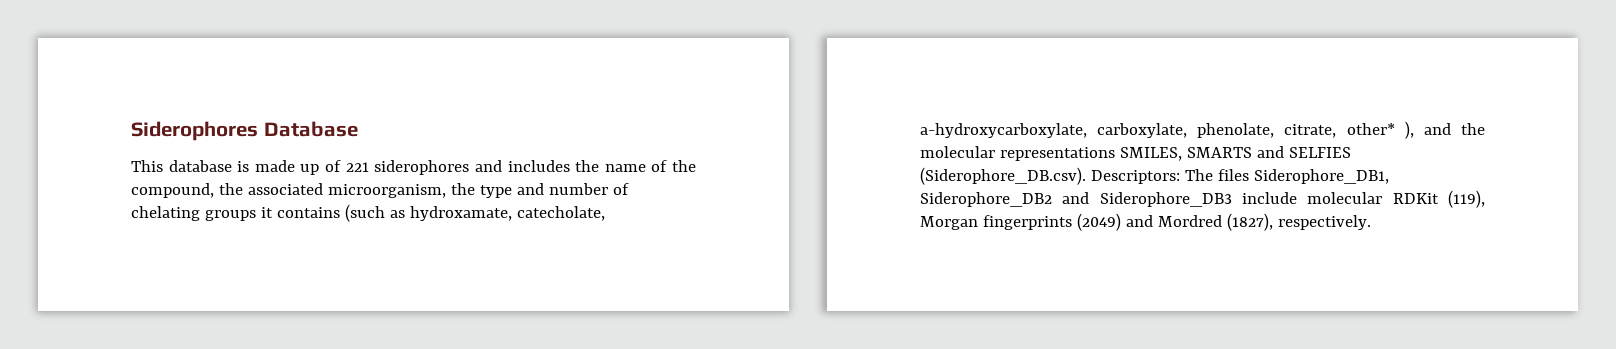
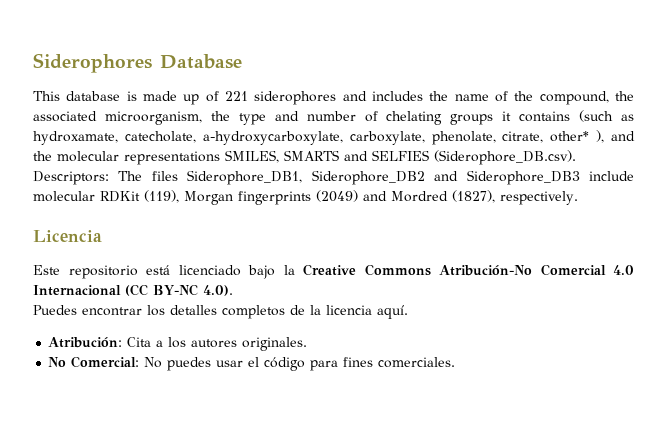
+ Licencia
+ Este repositorio está licenciado bajo la Creative Commons Atribución-No Comercial 4.0 Internacional (CC BY-NC 4.0).
+ Puedes encontrar los detalles completos de la licencia aquí.
+ Atribución: Cita a los autores originales.
+ No Comercial: No puedes usar el código para fines comerciales.

